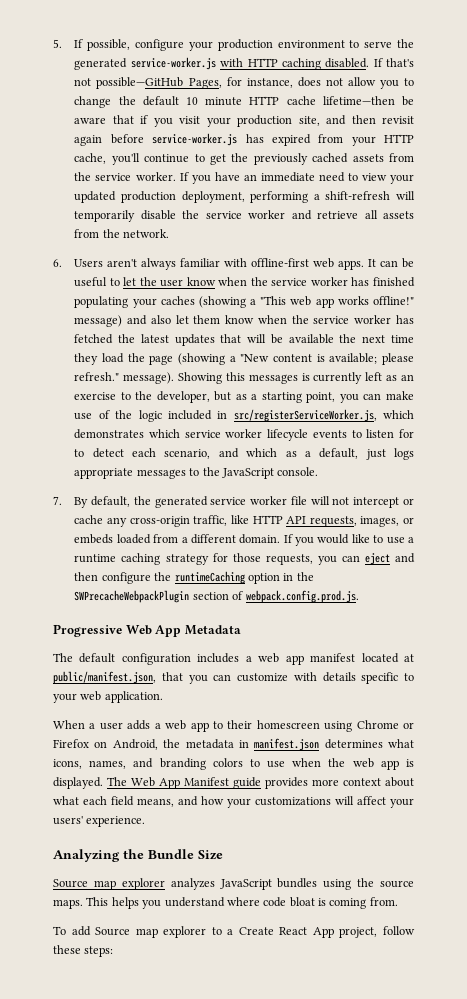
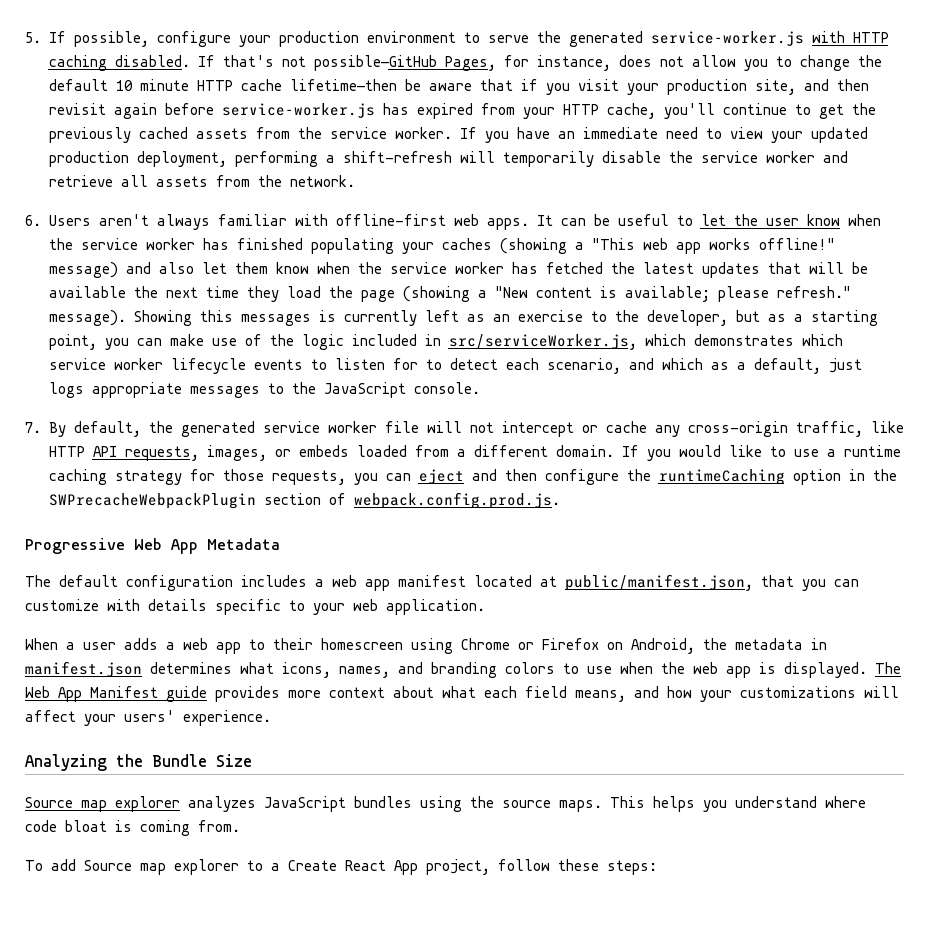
- Showing this messages is currently left as an exercise to the developer, but as a starting point, you can make use of the logic included in src/registerServiceWorker.js, which demonstrates which service worker lifecycle events to listen for to detect each scenario, and which as a default, just logs appropriate messages to the JavaScript console.
+ Showing this messages is currently left as an exercise to the developer, but as a starting point, you can make use of the logic included in src/serviceWorker.js, which demonstrates which service worker lifecycle events to listen for to detect each scenario, and which as a default, just logs appropriate messages to the JavaScript console.

